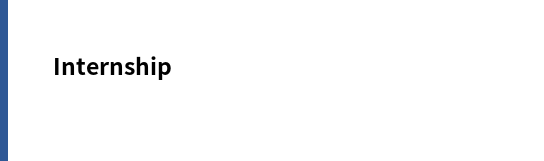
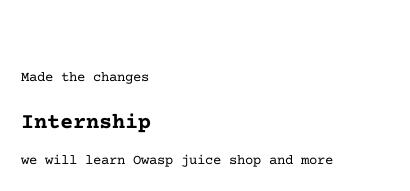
+ Made the changes
  Internship
+ we will learn Owasp juice shop and more

